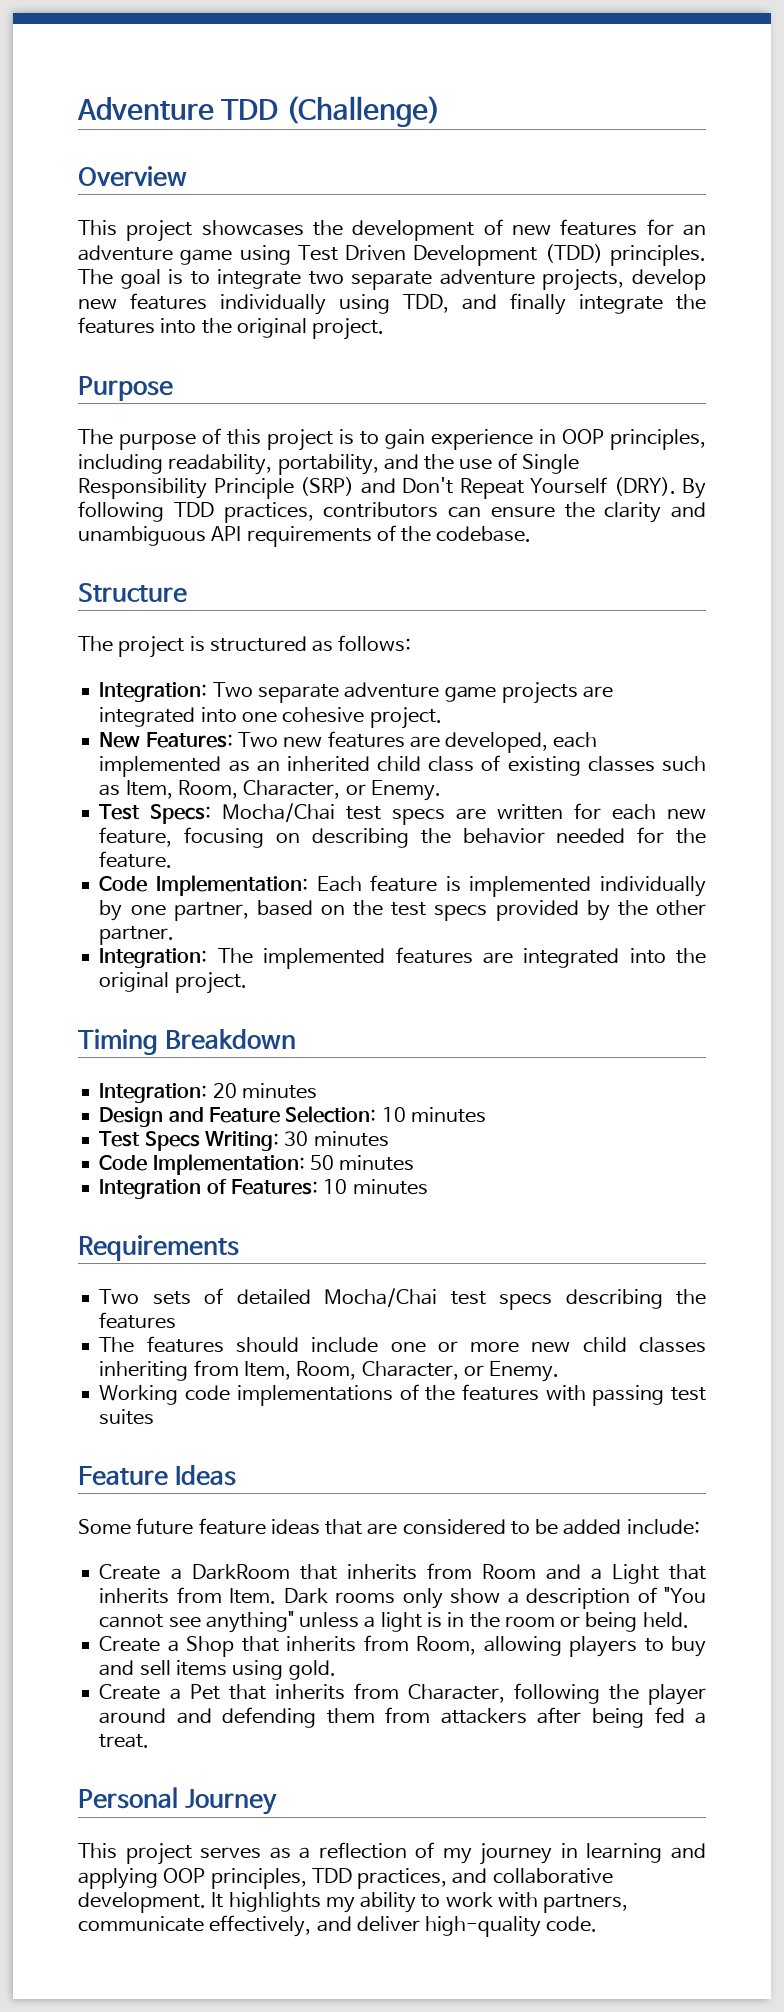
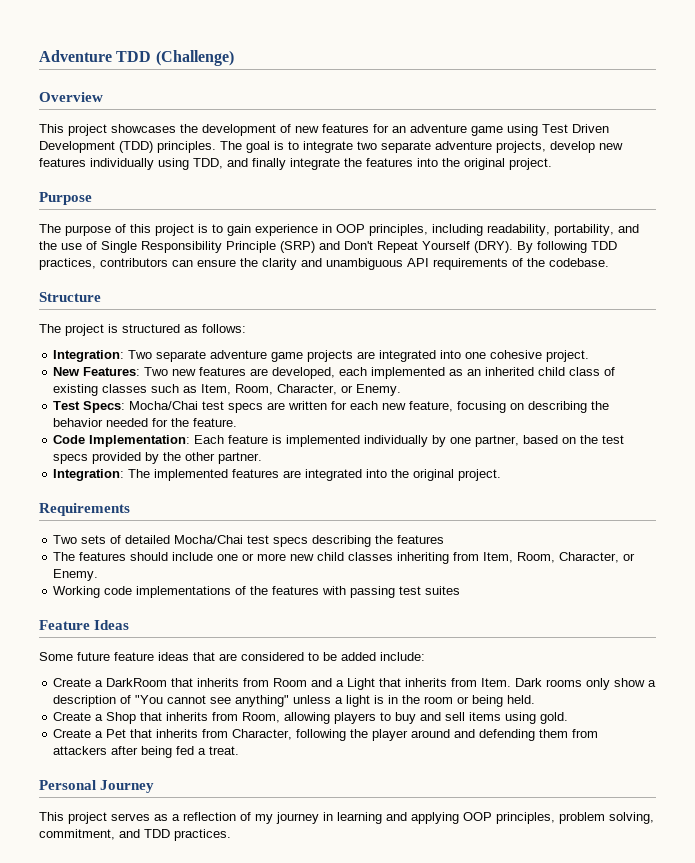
- Timing Breakdown
- Integration: 20 minutes
- Design and Feature Selection: 10 minutes
- Test Specs Writing: 30 minutes
- Code Implementation: 50 minutes
- Integration of Features: 10 minutes
- This project serves as a reflection of my journey in learning and applying OOP principles, TDD practices, and collaborative development. It highlights my ability to work with partners, communicate effectively, and deliver high-quality code.
+ This project serves as a reflection of my journey in learning and applying OOP principles, problem solving, commitment, and TDD practices.

